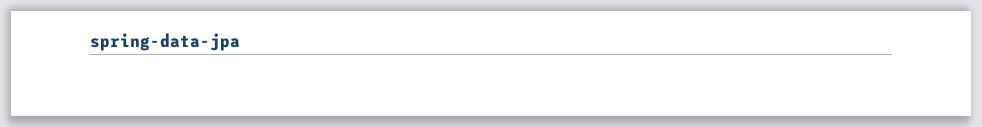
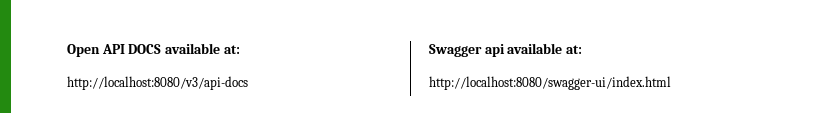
- spring-data-jpa
+ Open API DOCS available at:
+ http://localhost:8080/v3/api-docs
+ Swagger api available at:
+ http://localhost:8080/swagger-ui/index.html

